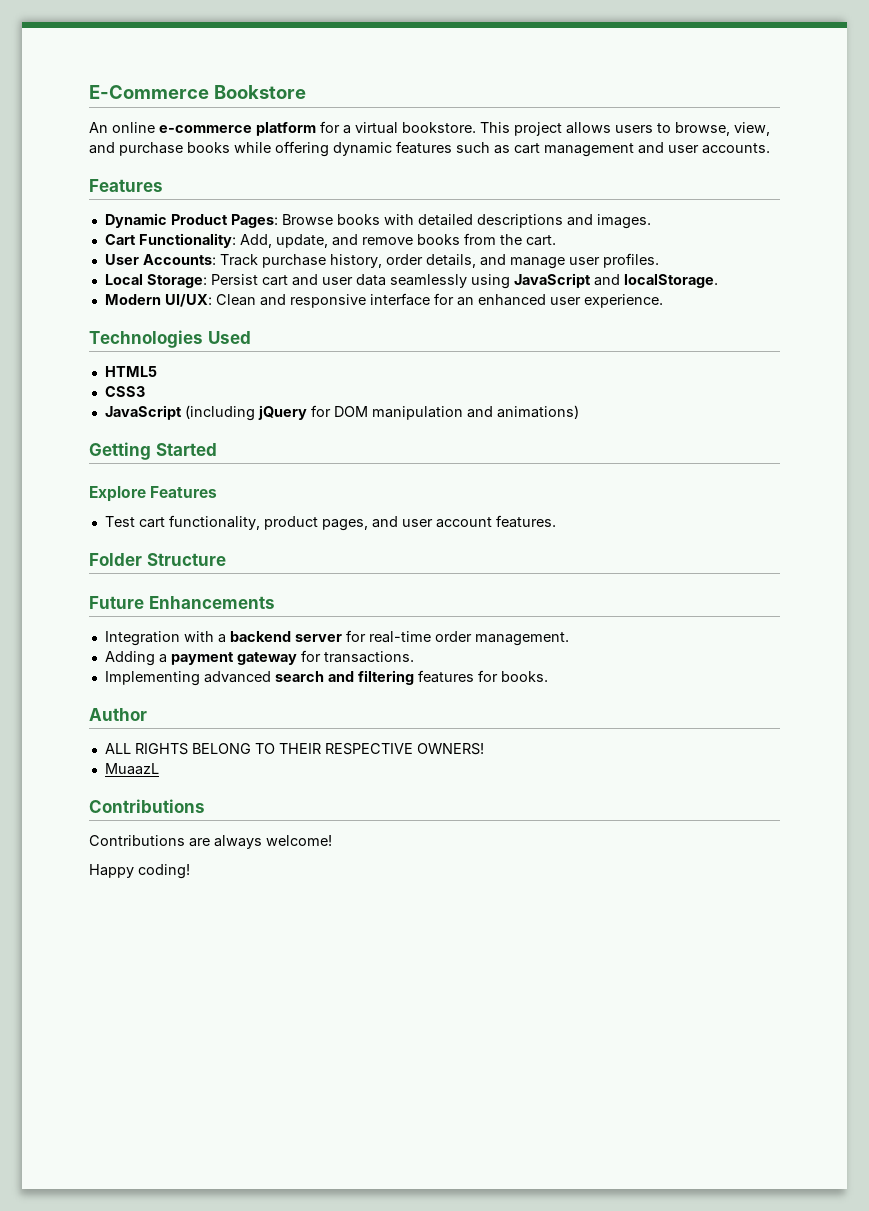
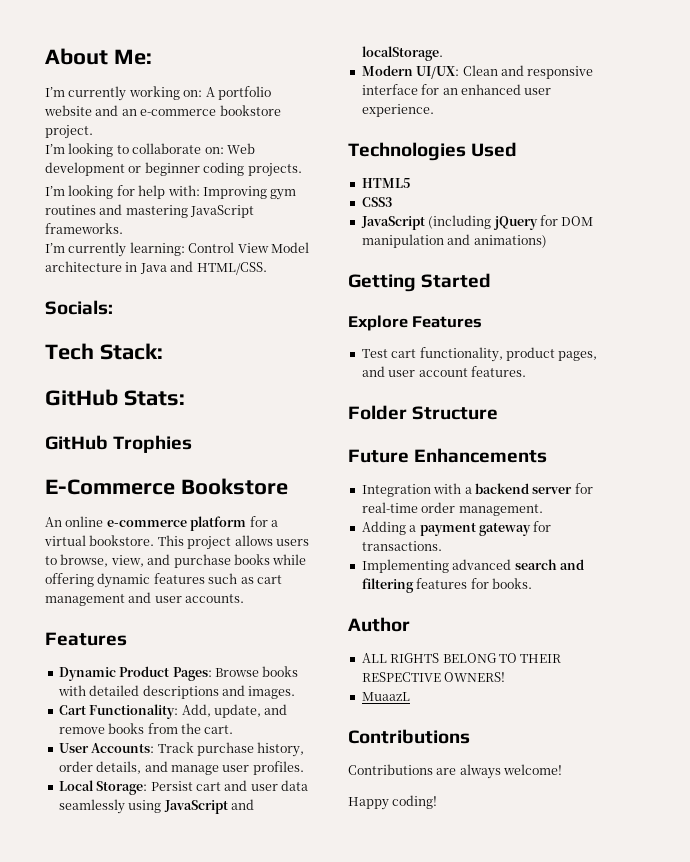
+ About Me:
+ I’m currently working on: A portfolio website and an e-commerce bookstore project.
+ I’m looking to collaborate on: Web development or beginner coding projects.
+ I’m looking for help with: Improving gym routines and mastering JavaScript frameworks.
+ I’m currently learning: Control View Model architecture in Java and HTML/CSS.
+ Socials:
+ Tech Stack:
+ GitHub Stats:
+ GitHub Trophies

